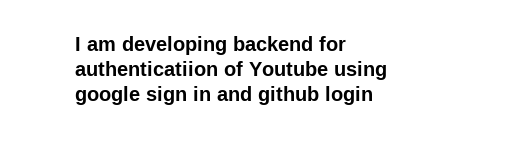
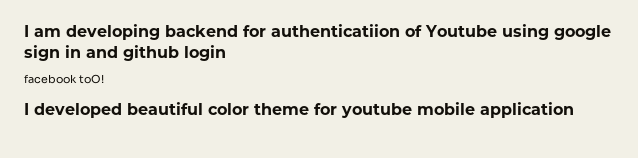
+ facebook toO!
+ I developed beautiful color theme for youtube mobile application

